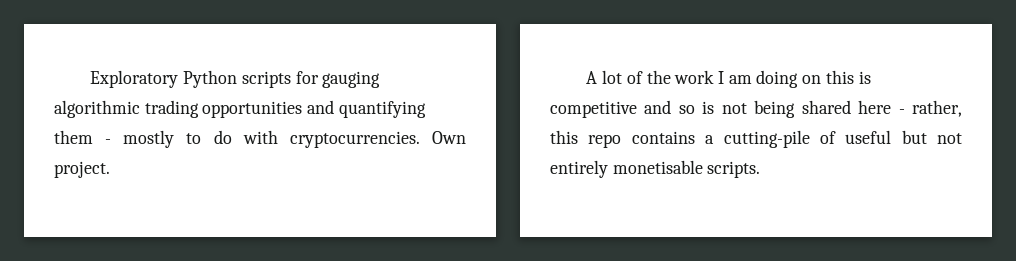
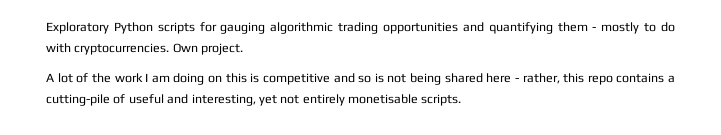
- A lot of the work I am doing on this is competitive and so is not being shared here - rather, this repo contains a cutting-pile of useful but not entirely monetisable scripts.
+ A lot of the work I am doing on this is competitive and so is not being shared here - rather, this repo contains a cutting-pile of useful and interesting, yet not entirely monetisable scripts.

